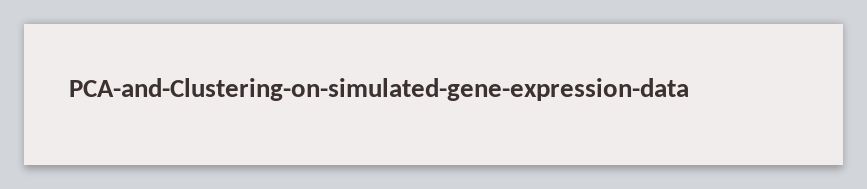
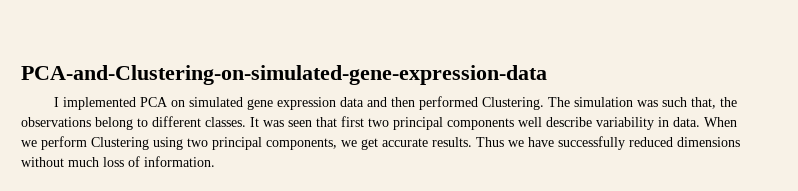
+ I implemented PCA on simulated gene expression data and then performed Clustering. The simulation was such that, the observations belong to different classes. It was seen that first two principal components well describe variability in data. When we perform Clustering using two principal components, we get accurate results. Thus we have successfully reduced dimensions without much loss of information.

